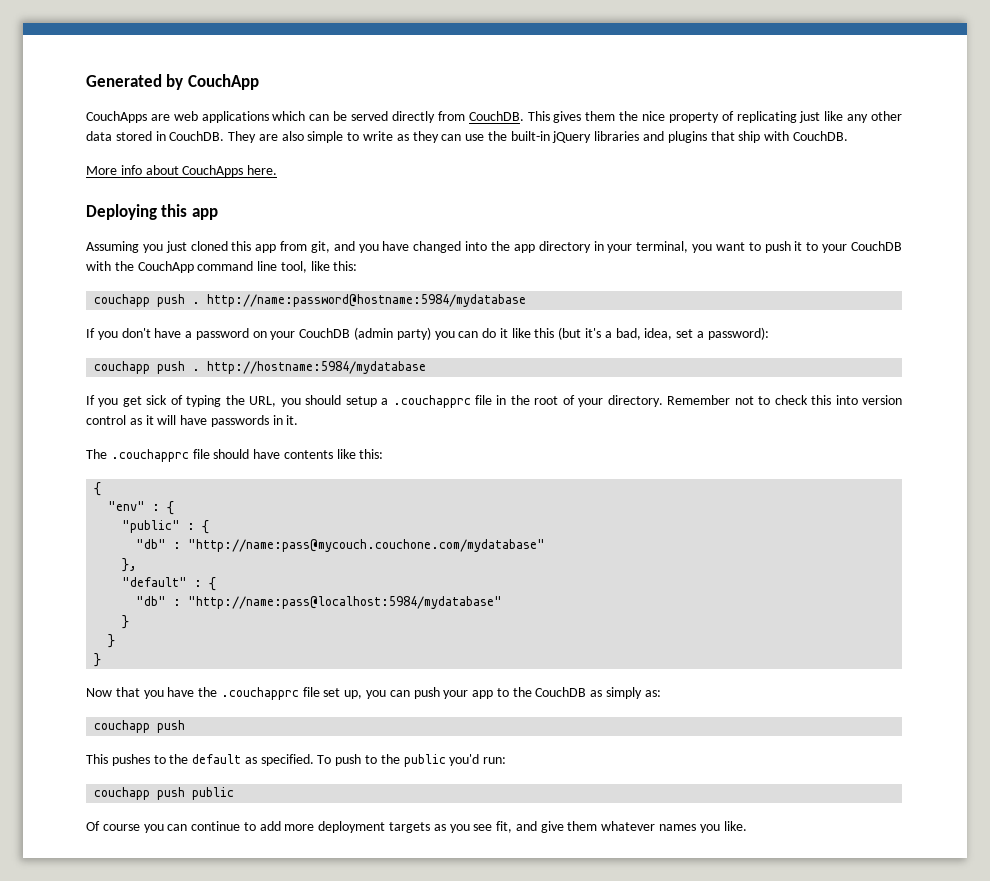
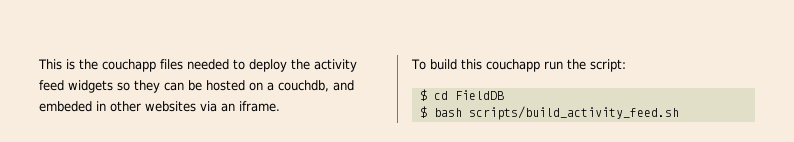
- Generated by CouchApp
- CouchApps are web applications which can be served directly from CouchDB. This gives them the nice property of replicating just like any other data stored in CouchDB. They are also simple to write as they can use the built-in jQuery libraries and plugins that ship with CouchDB.
- More info about CouchApps here.
- Deploying this app
- Assuming you just cloned this app from git, and you have changed into the app directory in your terminal, you want to push it to your CouchDB with the CouchApp command line tool, like this:
- couchapp push . http://name:password@hostname:5984/mydatabase
- If you don't have a password on your CouchDB (admin party) you can do it like this (but it's a bad, idea, set a password):
- couchapp push . http://hostname:5984/mydatabase
- If you get sick of typing the URL, you should setup a .couchapprc file in the root of your directory. Remember not to check this into version control as it will have passwords in it.
- The .couchapprc file should have contents like this:
- {
- "env" : {
- "public" : {
- "db" : "http://name:pass@mycouch.couchone.com/mydatabase"
- },
- "default" : {
- "db" : "http://name:pass@localhost:5984/mydatabase"
- }
- }
- }
- Now that you have the .couchapprc file set up, you can push your app to the CouchDB as simply as:
- couchapp push
- This pushes to the default as specified. To push to the public you'd run:
- couchapp push public
- Of course you can continue to add more deployment targets as you see fit, and give them whatever names you like.
+ This is the couchapp files needed to deploy the activity feed widgets so they can be hosted on a couchdb, and embeded in other websites via an iframe.
+ To build this couchapp run the script:
+ $ cd FieldDB
+ $ bash scripts/build_activity_feed.sh

